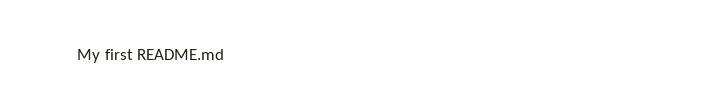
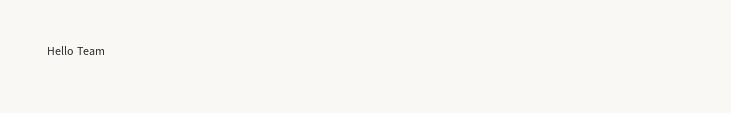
- My first README.md
+ Hello Team

